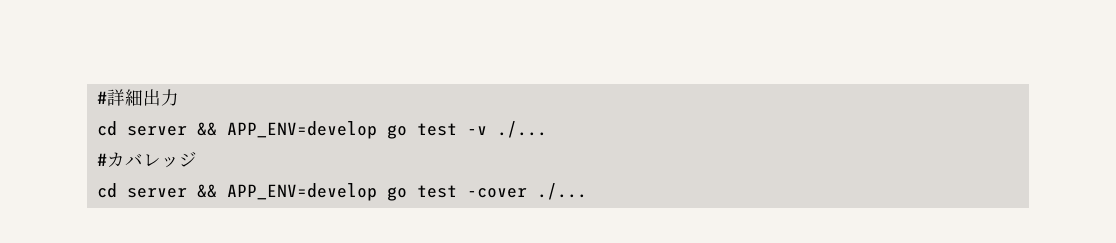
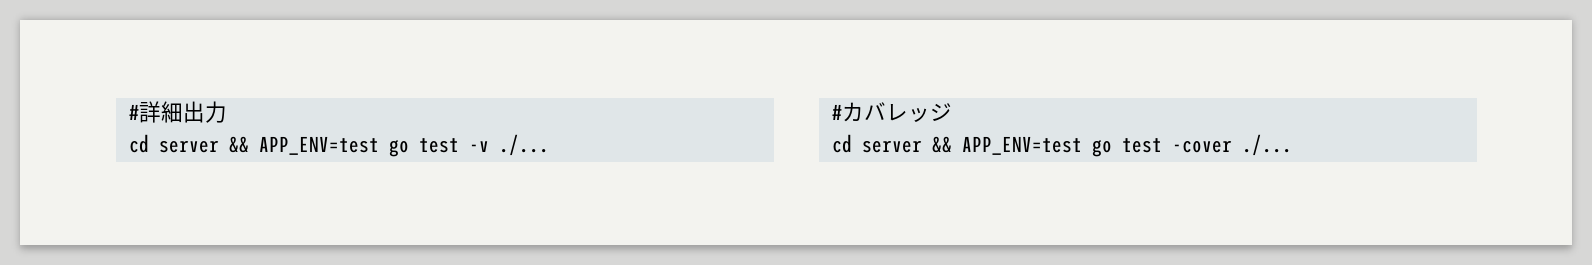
- cd server && APP_ENV=develop go test -v ./...
+ cd server && APP_ENV=test go test -v ./...
- cd server && APP_ENV=develop go test -cover ./...
+ cd server && APP_ENV=test go test -cover ./...

